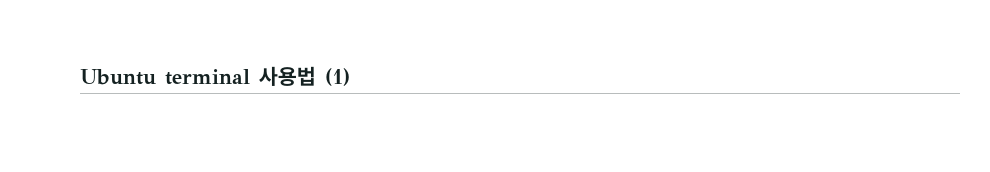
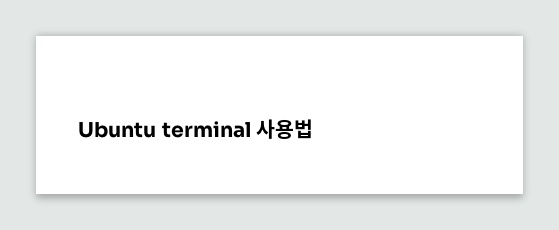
- Ubuntu terminal 사용법 (1)
+ Ubuntu terminal 사용법

